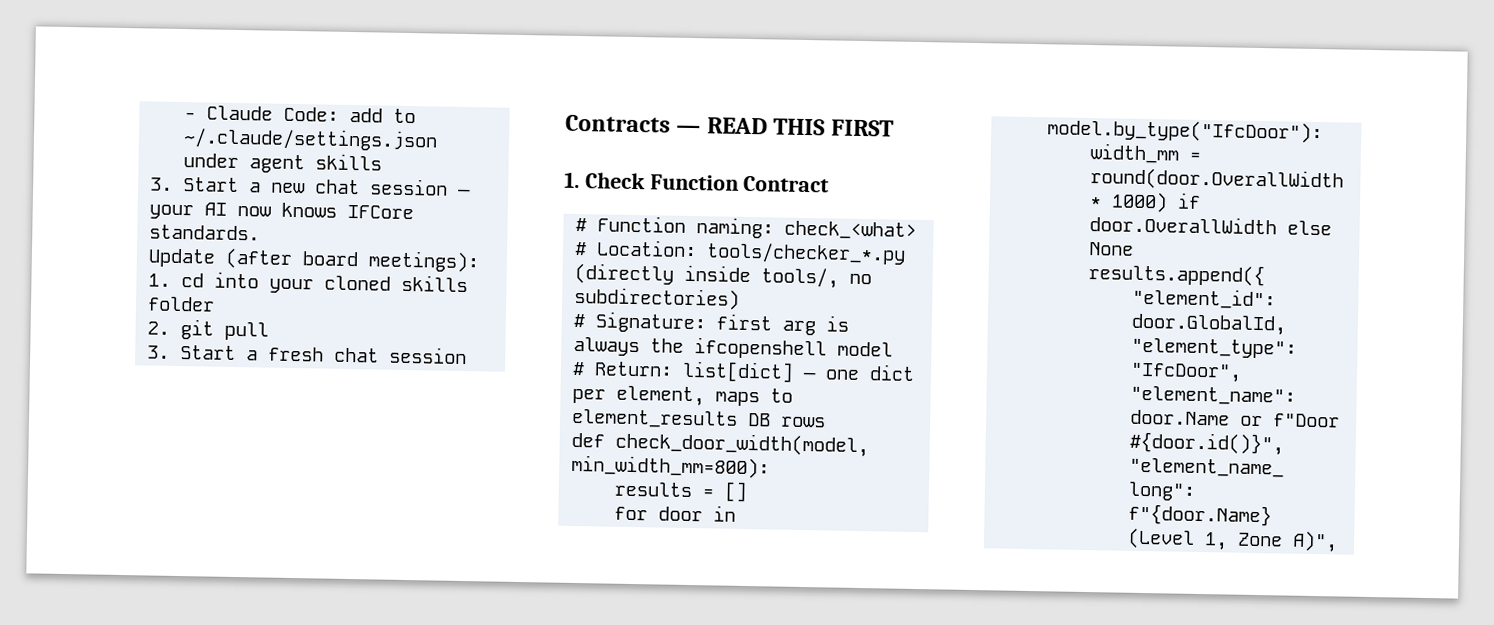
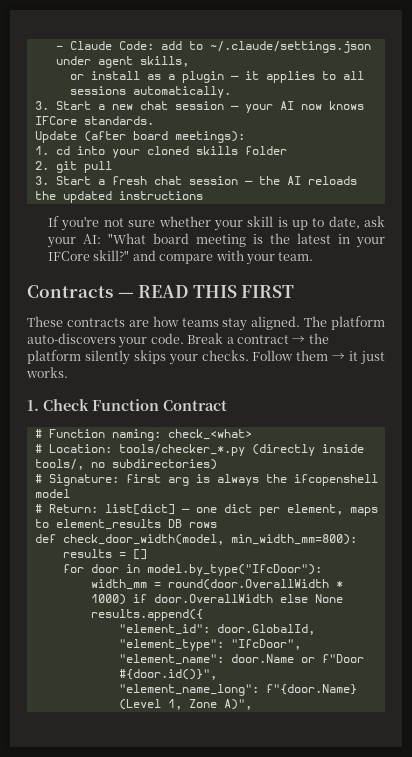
- - Claude Code: add to ~/.claude/settings.json under agent skills
+ - Claude Code: add to ~/.claude/settings.json under agent skills,
+ or install as a plugin — it applies to all sessions automatically.
- 3. Start a fresh chat session
+ 3. Start a fresh chat session — the AI reloads the updated instructions
+ If you're not sure whether your skill is up to date, ask your AI: "What board meeting is the latest in your IFCore skill?" and compare with your team.
+ These contracts are how teams stay aligned. The platform auto-discovers your code. Break a contract → the platform silently skips your checks. Follow them → it just works.

